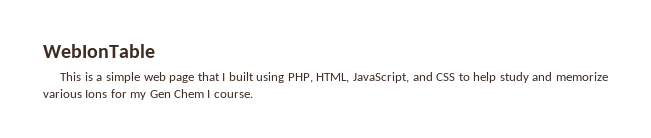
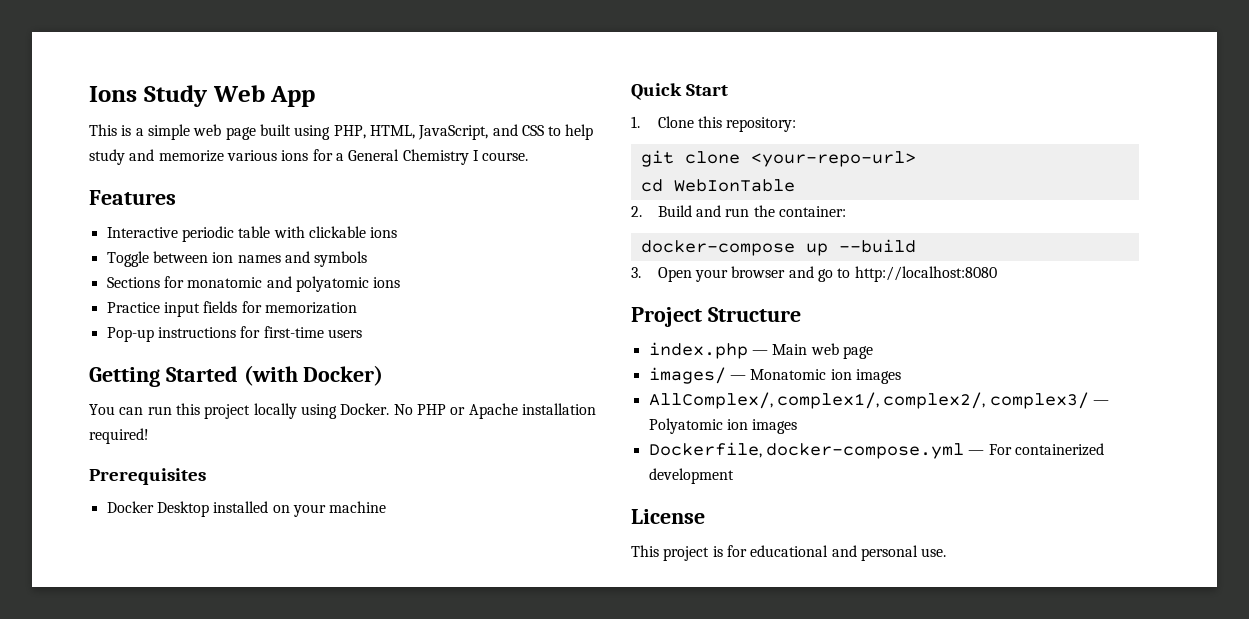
- WebIonTable
+ Ions Study Web App
- This is a simple web page that I built using PHP, HTML, JavaScript, and CSS to help study and memorize various Ions for my Gen Chem I course.
+ This is a simple web page built using PHP, HTML, JavaScript, and CSS to help study and memorize various ions for a General Chemistry I course.
+ Features
+ Interactive periodic table with clickable ions
+ Toggle between ion names and symbols
+ Sections for monatomic and polyatomic ions
+ Practice input fields for memorization
+ Pop-up instructions for first-time users
+ Getting Started (with Docker)
+ You can run this project locally using Docker. No PHP or Apache installation required!
+ Prerequisites
+ Docker Desktop installed on your machine
+ Quick Start
+ 1. Clone this repository:
+ git clone <your-repo-url>
+ cd WebIonTable
+ 2. Build and run the container:
+ docker-compose up --build
+ 3. Open your browser and go to http://localhost:8080
+ Project Structure
+ index.php — Main web page
+ images/ — Monatomic ion images
+ AllComplex/, complex1/, complex2/, complex3/ — Polyatomic ion images
+ Dockerfile, docker-compose.yml — For containerized development
+ License
+ This project is for educational and personal use.

